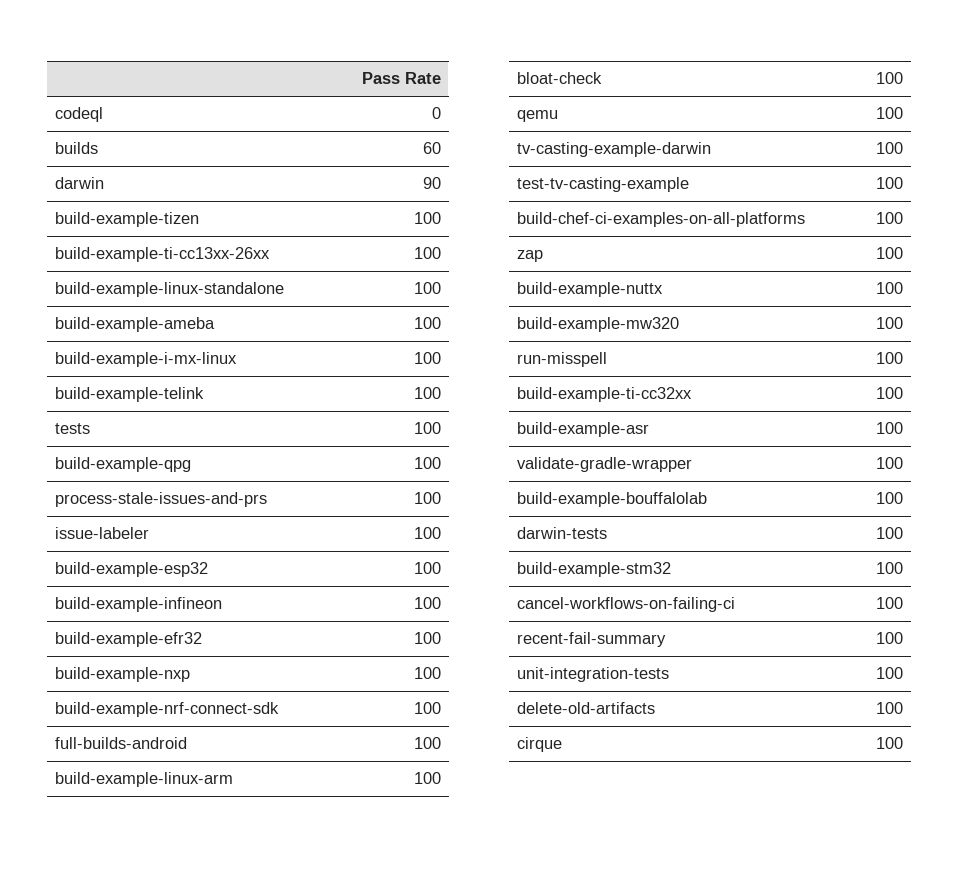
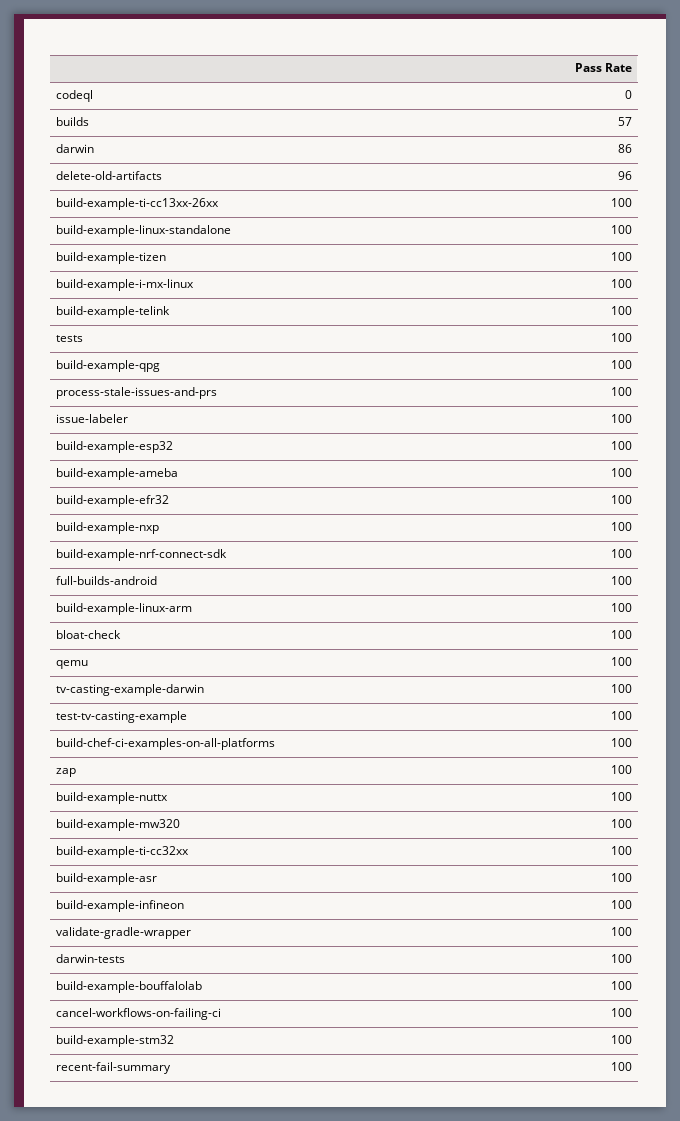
- builds | 60
+ builds | 57
- darwin | 90
- build-example-tizen | 100
+ darwin | 86
+ delete-old-artifacts | 96
- build-example-ameba | 100
+ build-example-tizen | 100
- build-example-infineon | 100
+ build-example-ameba | 100
- run-misspell | 100
+ build-example-infineon | 100
+ darwin-tests | 100
- darwin-tests | 100
+ cancel-workflows-on-failing-ci | 100
- cancel-workflows-on-failing-ci | 100
- unit-integration-tests | 100
- delete-old-artifacts | 100
- cirque | 100

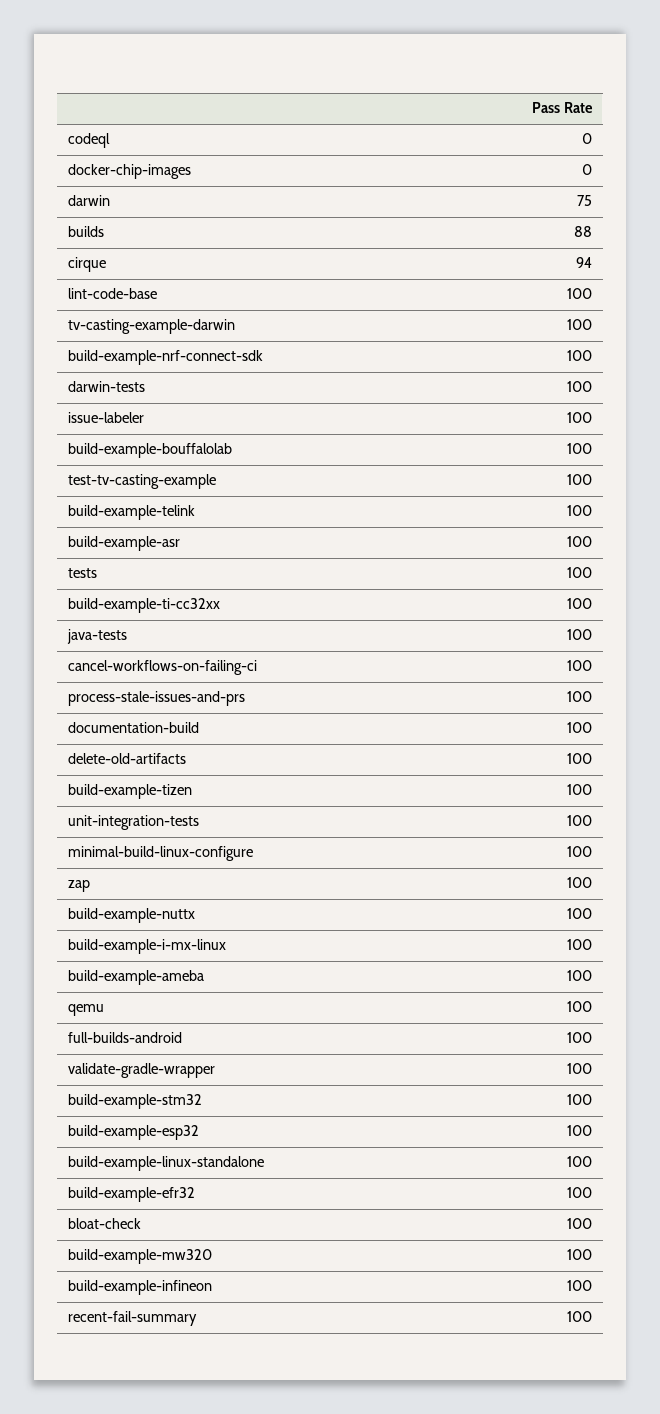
- builds | 57
+ docker-chip-images | 0
- darwin | 86
- delete-old-artifacts | 96
- build-example-ti-cc13xx-26xx | 100
- build-example-linux-standalone | 100
+ darwin | 75
+ builds | 88
+ cirque | 94
+ lint-code-base | 100
+ tv-casting-example-darwin | 100
+ build-example-nrf-connect-sdk | 100
+ darwin-tests | 100
+ issue-labeler | 100
+ build-example-bouffalolab | 100
+ test-tv-casting-example | 100
+ build-example-telink | 100
+ build-example-asr | 100
+ tests | 100
+ build-example-ti-cc32xx | 100
+ java-tests | 100
+ cancel-workflows-on-failing-ci | 100
+ process-stale-issues-and-prs | 100
+ documentation-build | 100
+ delete-old-artifacts | 100
- build-example-i-mx-linux | 100
- build-example-telink | 100
- tests | 100
- build-example-qpg | 100
- process-stale-issues-and-prs | 100
- issue-labeler | 100
- build-example-esp32 | 100
- build-example-ameba | 100
- build-example-efr32 | 100
- build-example-nxp | 100
- build-example-nrf-connect-sdk | 100
- full-builds-android | 100
- build-example-linux-arm | 100
- bloat-check | 100
- qemu | 100
- tv-casting-example-darwin | 100
- test-tv-casting-example | 100
- build-chef-ci-examples-on-all-platforms | 100
+ unit-integration-tests | 100
+ minimal-build-linux-configure | 100
+ build-example-i-mx-linux | 100
+ build-example-ameba | 100
+ qemu | 100
+ full-builds-android | 100
+ validate-gradle-wrapper | 100
+ build-example-stm32 | 100
+ build-example-esp32 | 100
+ build-example-linux-standalone | 100
+ build-example-efr32 | 100
+ bloat-check | 100
  build-example-mw320 | 100
- build-example-ti-cc32xx | 100
- build-example-asr | 100
  build-example-infineon | 100
- validate-gradle-wrapper | 100
- darwin-tests | 100
- build-example-bouffalolab | 100
- cancel-workflows-on-failing-ci | 100
- build-example-stm32 | 100

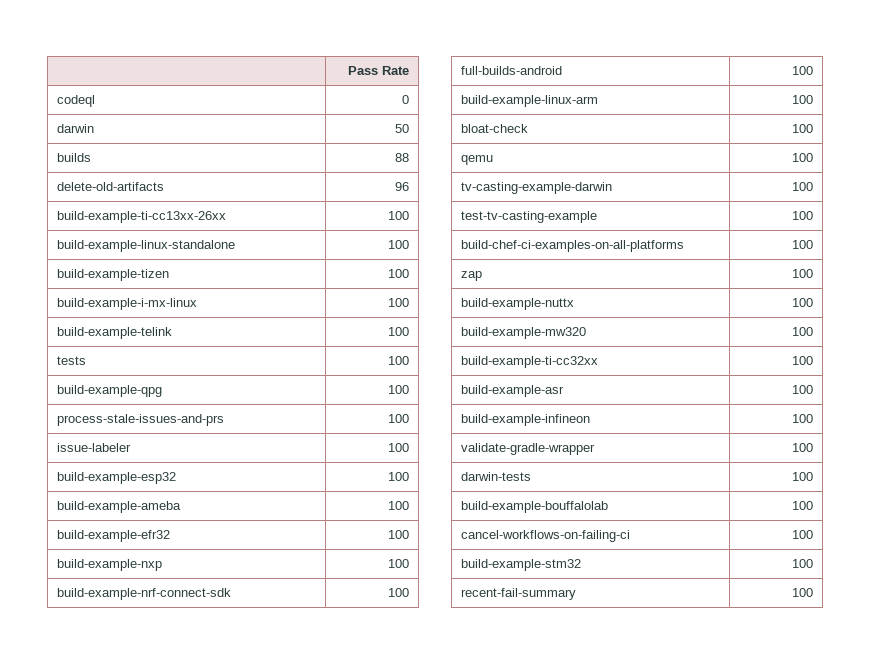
- docker-chip-images | 0
- darwin | 75
+ darwin | 50
- cirque | 94
- lint-code-base | 100
+ delete-old-artifacts | 96
+ build-example-ti-cc13xx-26xx | 100
+ build-example-linux-standalone | 100
+ build-example-tizen | 100
+ build-example-i-mx-linux | 100
+ build-example-telink | 100
+ tests | 100
+ build-example-qpg | 100
+ process-stale-issues-and-prs | 100
+ issue-labeler | 100
+ build-example-esp32 | 100
+ build-example-ameba | 100
+ build-example-efr32 | 100
+ build-example-nxp | 100
+ build-example-nrf-connect-sdk | 100
+ full-builds-android | 100
+ build-example-linux-arm | 100
+ bloat-check | 100
+ qemu | 100
  tv-casting-example-darwin | 100
- build-example-nrf-connect-sdk | 100
- darwin-tests | 100
- issue-labeler | 100
- build-example-bouffalolab | 100
  test-tv-casting-example | 100
- build-example-telink | 100
- build-example-asr | 100
- tests | 100
- build-example-ti-cc32xx | 100
- java-tests | 100
- cancel-workflows-on-failing-ci | 100
- process-stale-issues-and-prs | 100
- documentation-build | 100
- delete-old-artifacts | 100
- build-example-tizen | 100
- unit-integration-tests | 100
- minimal-build-linux-configure | 100
+ build-chef-ci-examples-on-all-platforms | 100
- build-example-i-mx-linux | 100
- build-example-ameba | 100
- qemu | 100
- full-builds-android | 100
+ build-example-mw320 | 100
+ build-example-ti-cc32xx | 100
+ build-example-asr | 100
+ build-example-infineon | 100
+ darwin-tests | 100
+ build-example-bouffalolab | 100
+ cancel-workflows-on-failing-ci | 100
  build-example-stm32 | 100
- build-example-esp32 | 100
- build-example-linux-standalone | 100
- build-example-efr32 | 100
- bloat-check | 100
- build-example-mw320 | 100
- build-example-infineon | 100

